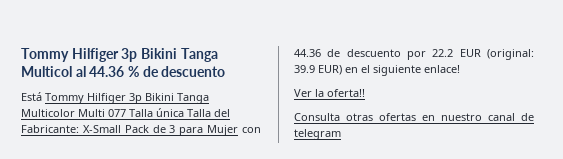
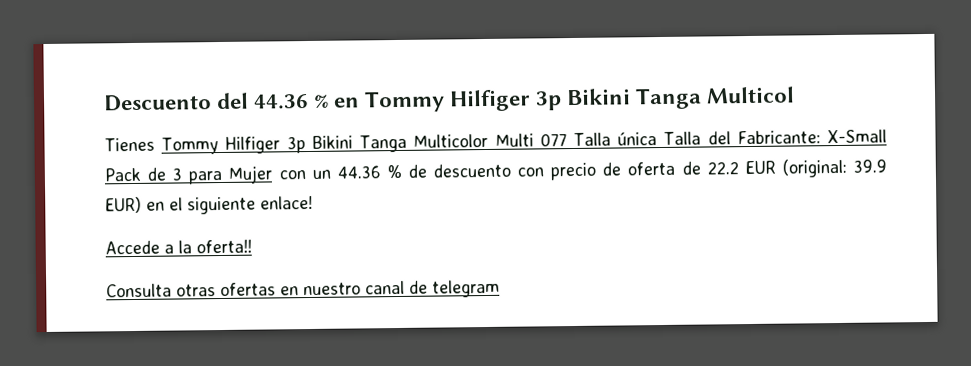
- Tommy Hilfiger 3p Bikini Tanga Multicol al 44.36 % de descuento
- Está Tommy Hilfiger 3p Bikini Tanga Multicolor Multi 077 Talla única Talla del Fabricante: X-Small Pack de 3 para Mujer con 44.36 de descuento por 22.2 EUR (original: 39.9 EUR) en el siguiente enlace!
+ Descuento del 44.36 % en Tommy Hilfiger 3p Bikini Tanga Multicol
+ Tienes Tommy Hilfiger 3p Bikini Tanga Multicolor Multi 077 Talla única Talla del Fabricante: X-Small Pack de 3 para Mujer con un 44.36 % de descuento con precio de oferta de 22.2 EUR (original: 39.9 EUR) en el siguiente enlace!
- Ver la oferta!!
+ Accede a la oferta!!

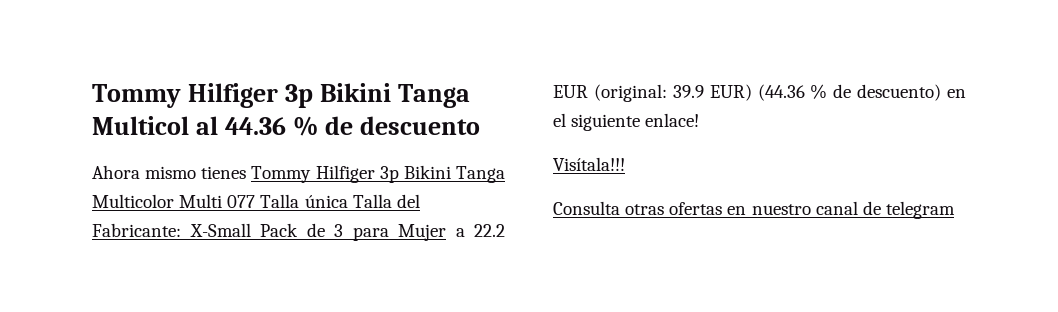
- Descuento del 44.36 % en Tommy Hilfiger 3p Bikini Tanga Multicol
- Tienes Tommy Hilfiger 3p Bikini Tanga Multicolor Multi 077 Talla única Talla del Fabricante: X-Small Pack de 3 para Mujer con un 44.36 % de descuento con precio de oferta de 22.2 EUR (original: 39.9 EUR) en el siguiente enlace!
+ Tommy Hilfiger 3p Bikini Tanga Multicol al 44.36 % de descuento
+ Ahora mismo tienes Tommy Hilfiger 3p Bikini Tanga Multicolor Multi 077 Talla única Talla del Fabricante: X-Small Pack de 3 para Mujer a 22.2 EUR (original: 39.9 EUR) (44.36 % de descuento) en el siguiente enlace!
- Accede a la oferta!!
+ Visítala!!!

